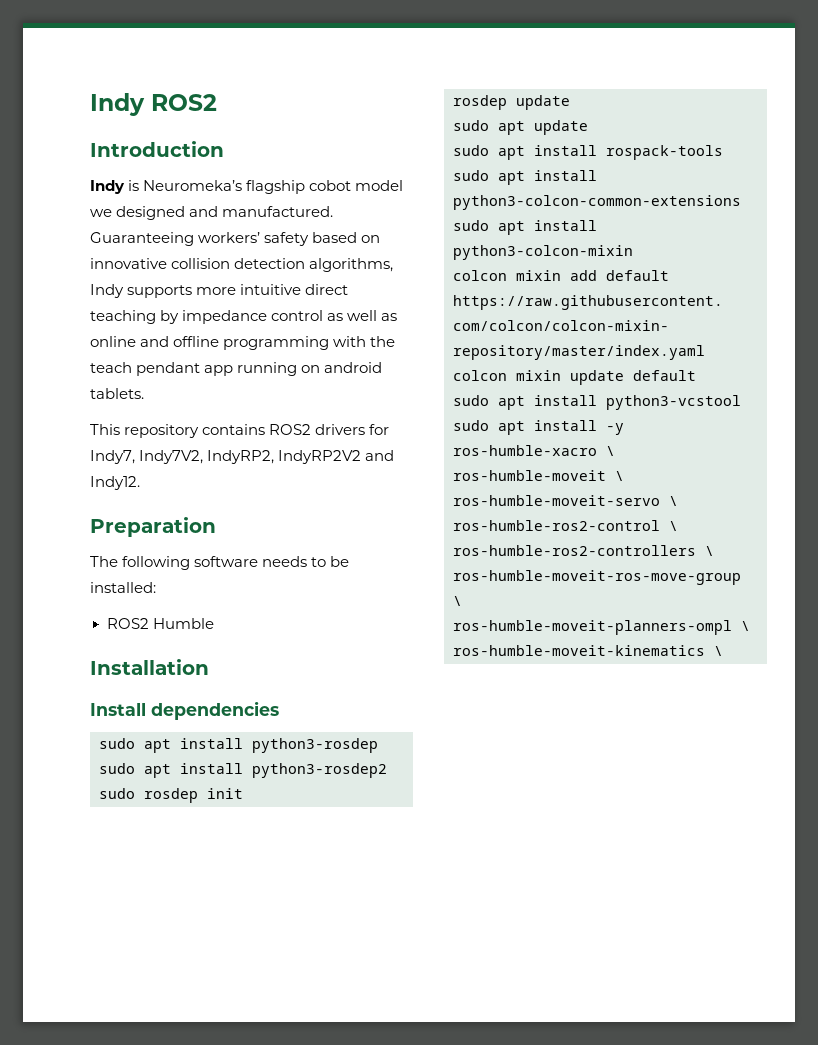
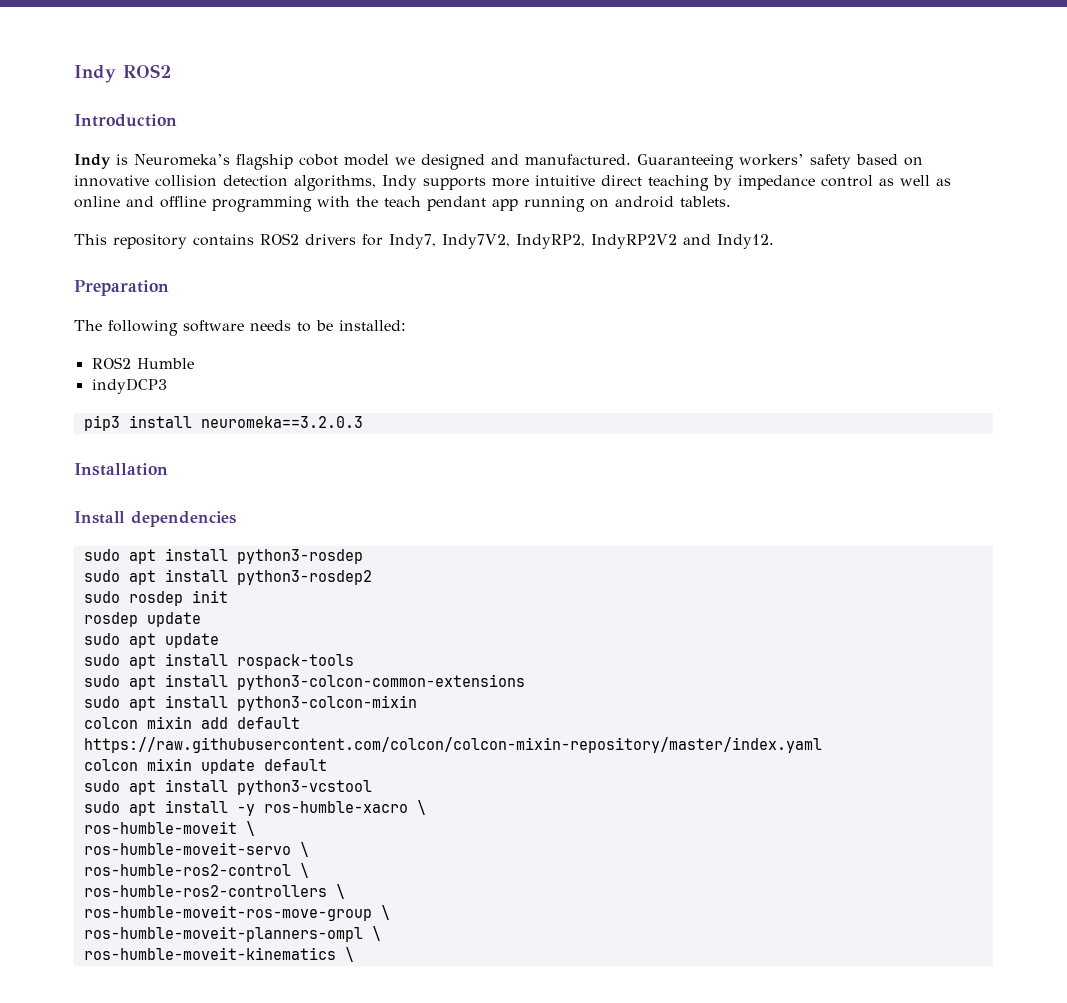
+ indyDCP3
+ pip3 install neuromeka==3.2.0.3

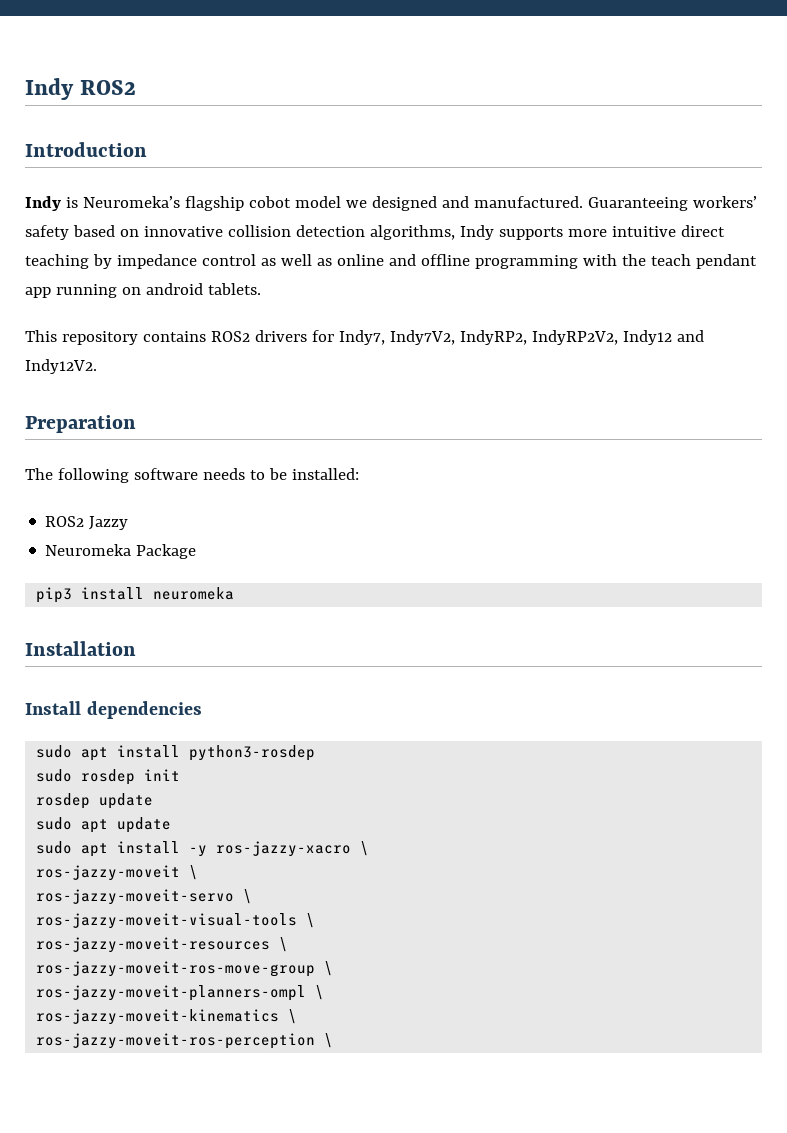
- This repository contains ROS2 drivers for Indy7, Indy7V2, IndyRP2, IndyRP2V2 and Indy12.
+ This repository contains ROS2 drivers for Indy7, Indy7V2, IndyRP2, IndyRP2V2, Indy12 and Indy12V2.
- ROS2 Humble
- indyDCP3
+ ROS2 Jazzy
+ Neuromeka Package
- pip3 install neuromeka==3.2.0.3
+ pip3 install neuromeka
- sudo apt install python3-rosdep2
- sudo apt install rospack-tools
- sudo apt install python3-colcon-common-extensions
- sudo apt install python3-colcon-mixin
- colcon mixin add default https://raw.githubusercontent.com/colcon/colcon-mixin-repository/master/index.yaml
- colcon mixin update default
- sudo apt install python3-vcstool
- sudo apt install -y ros-humble-xacro \
- ros-humble-moveit \
- ros-humble-moveit-servo \
- ros-humble-ros2-control \
- ros-humble-ros2-controllers \
- ros-humble-moveit-ros-move-group \
- ros-humble-moveit-planners-ompl \
- ros-humble-moveit-kinematics \
+ sudo apt install -y ros-jazzy-xacro \
+ ros-jazzy-moveit \
+ ros-jazzy-moveit-servo \
+ ros-jazzy-moveit-visual-tools \
+ ros-jazzy-moveit-resources \
+ ros-jazzy-moveit-ros-move-group \
+ ros-jazzy-moveit-planners-ompl \
+ ros-jazzy-moveit-kinematics \
+ ros-jazzy-moveit-ros-perception \

